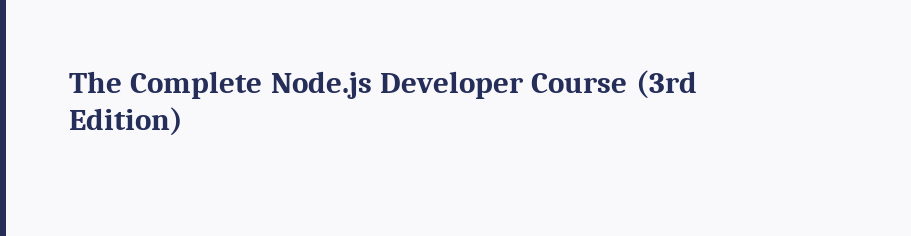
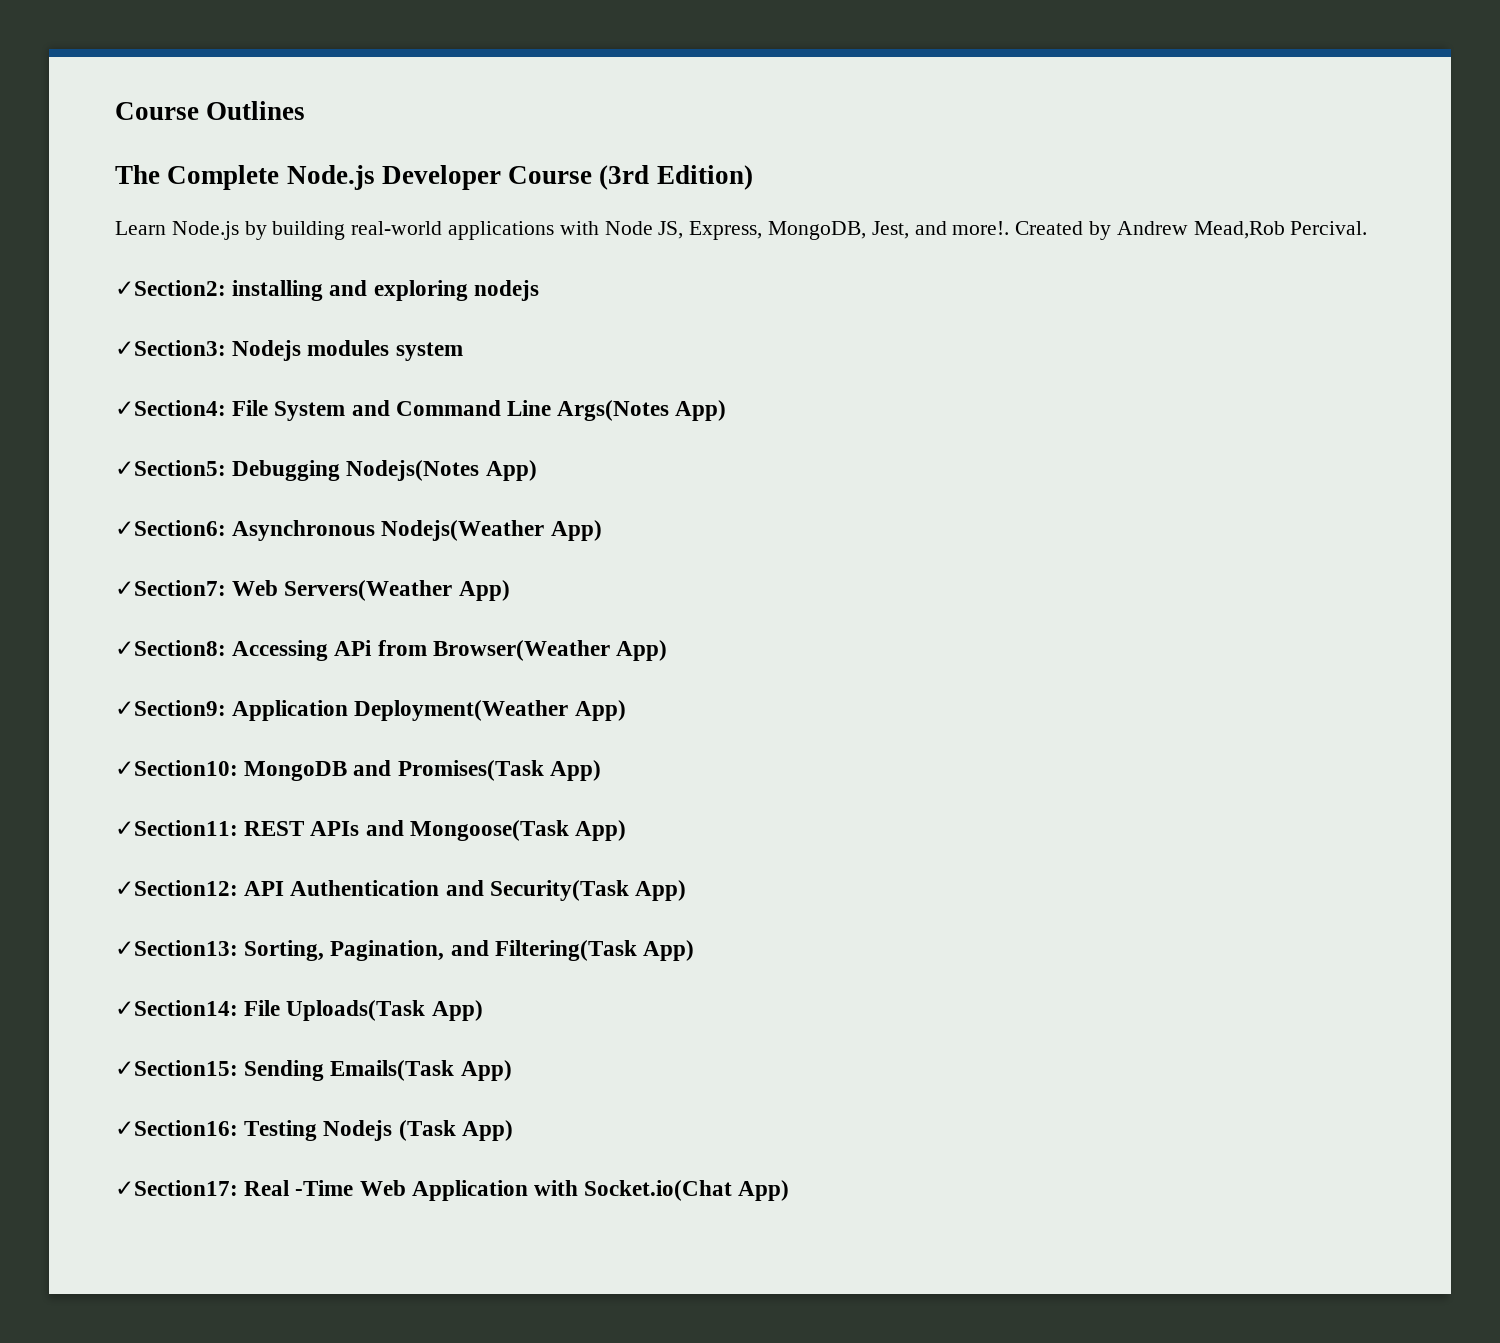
+ Course Outlines
+ Learn Node.js by building real-world applications with Node JS, Express, MongoDB, Jest, and more!. Created by Andrew Mead,Rob Percival.
+ ✓Section2: installing and exploring nodejs
+ ✓Section3: Nodejs modules system
+ ✓Section4: File System and Command Line Args(Notes App)
+ ✓Section5: Debugging Nodejs(Notes App)
+ ✓Section6: Asynchronous Nodejs(Weather App)
+ ✓Section7: Web Servers(Weather App)
+ ✓Section8: Accessing APi from Browser(Weather App)
+ ✓Section9: Application Deployment(Weather App)
+ ✓Section10: MongoDB and Promises(Task App)
+ ✓Section11: REST APIs and Mongoose(Task App)
+ ✓Section12: API Authentication and Security(Task App)
+ ✓Section13: Sorting, Pagination, and Filtering(Task App)
+ ✓Section14: File Uploads(Task App)
+ ✓Section15: Sending Emails(Task App)
+ ✓Section16: Testing Nodejs (Task App)
+ ✓Section17: Real -Time Web Application with Socket.io(Chat App)

